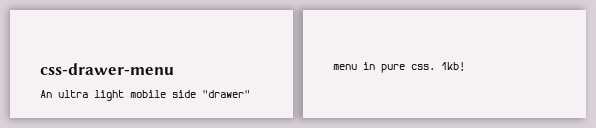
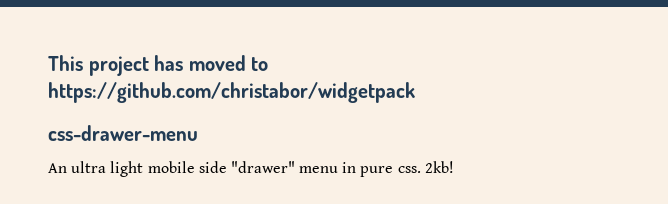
+ This project has moved to https://github.com/christabor/widgetpack
- 1kb!
+ 2kb!

